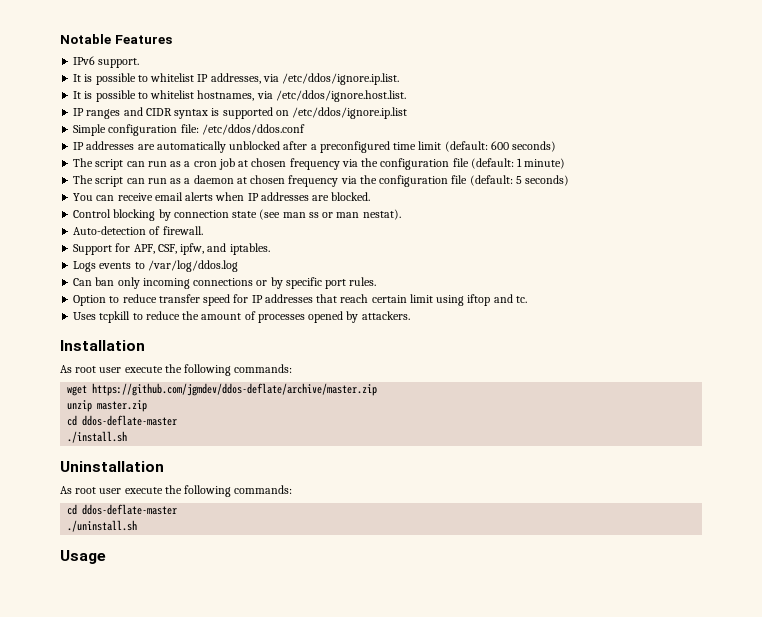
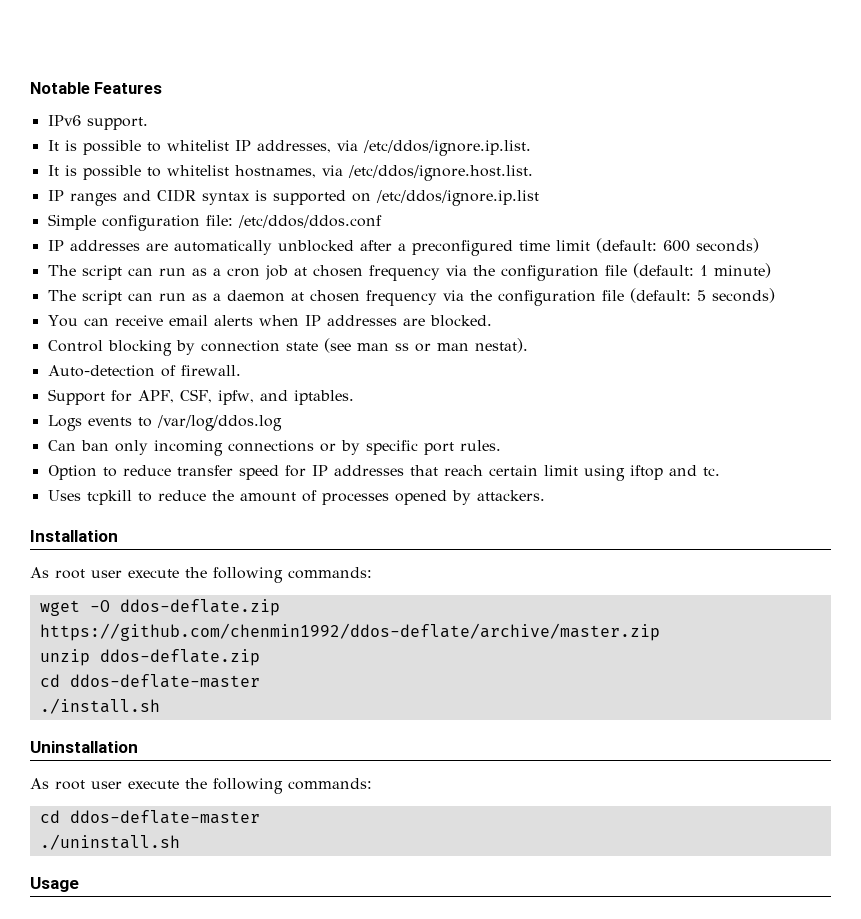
- wget https://github.com/jgmdev/ddos-deflate/archive/master.zip
+ wget -O ddos-deflate.zip https://github.com/chenmin1992/ddos-deflate/archive/master.zip
- unzip master.zip
+ unzip ddos-deflate.zip

